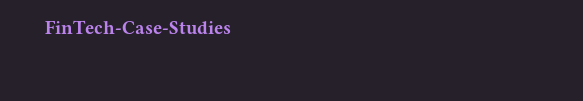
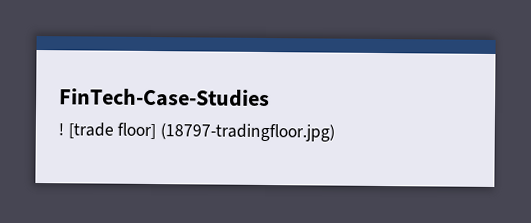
+ ! [trade floor] (18797-tradingfloor.jpg)

